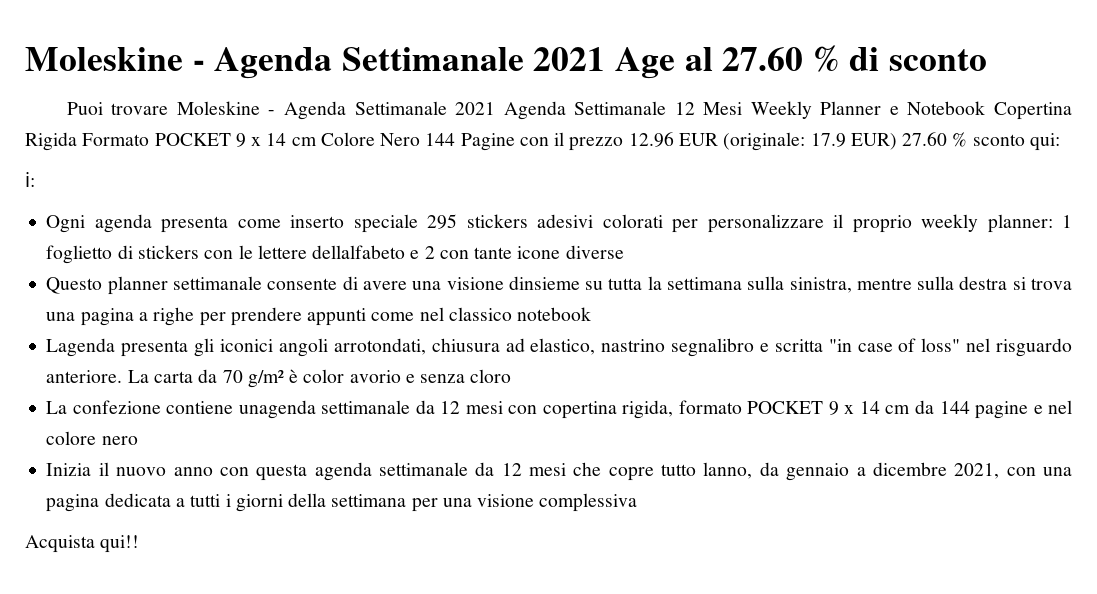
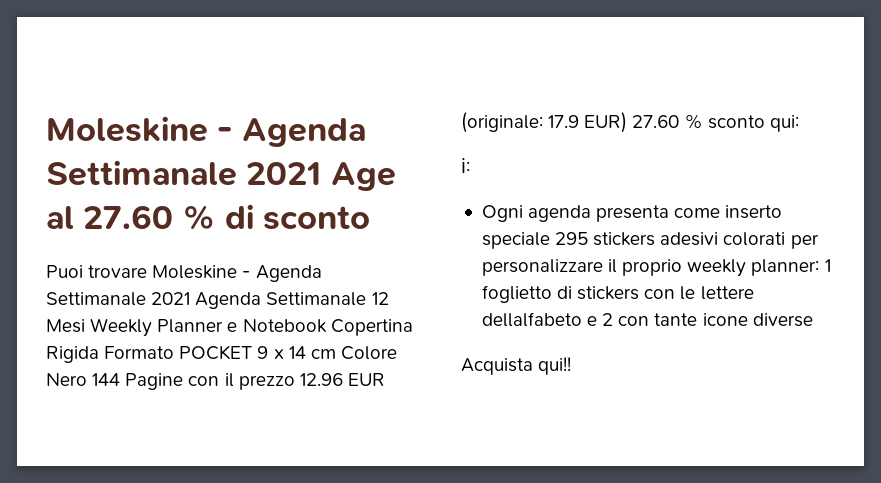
- Questo planner settimanale consente di avere una visione dinsieme su tutta la settimana sulla sinistra, mentre sulla destra si trova una pagina a righe per prendere appunti come nel classico notebook
- Lagenda presenta gli iconici angoli arrotondati, chiusura ad elastico, nastrino segnalibro e scritta "in case of loss" nel risguardo anteriore. La carta da 70 g/m² è color avorio e senza cloro
- La confezione contiene unagenda settimanale da 12 mesi con copertina rigida, formato POCKET 9 x 14 cm da 144 pagine e nel colore nero
- Inizia il nuovo anno con questa agenda settimanale da 12 mesi che copre tutto lanno, da gennaio a dicembre 2021, con una pagina dedicata a tutti i giorni della settimana per una visione complessiva

